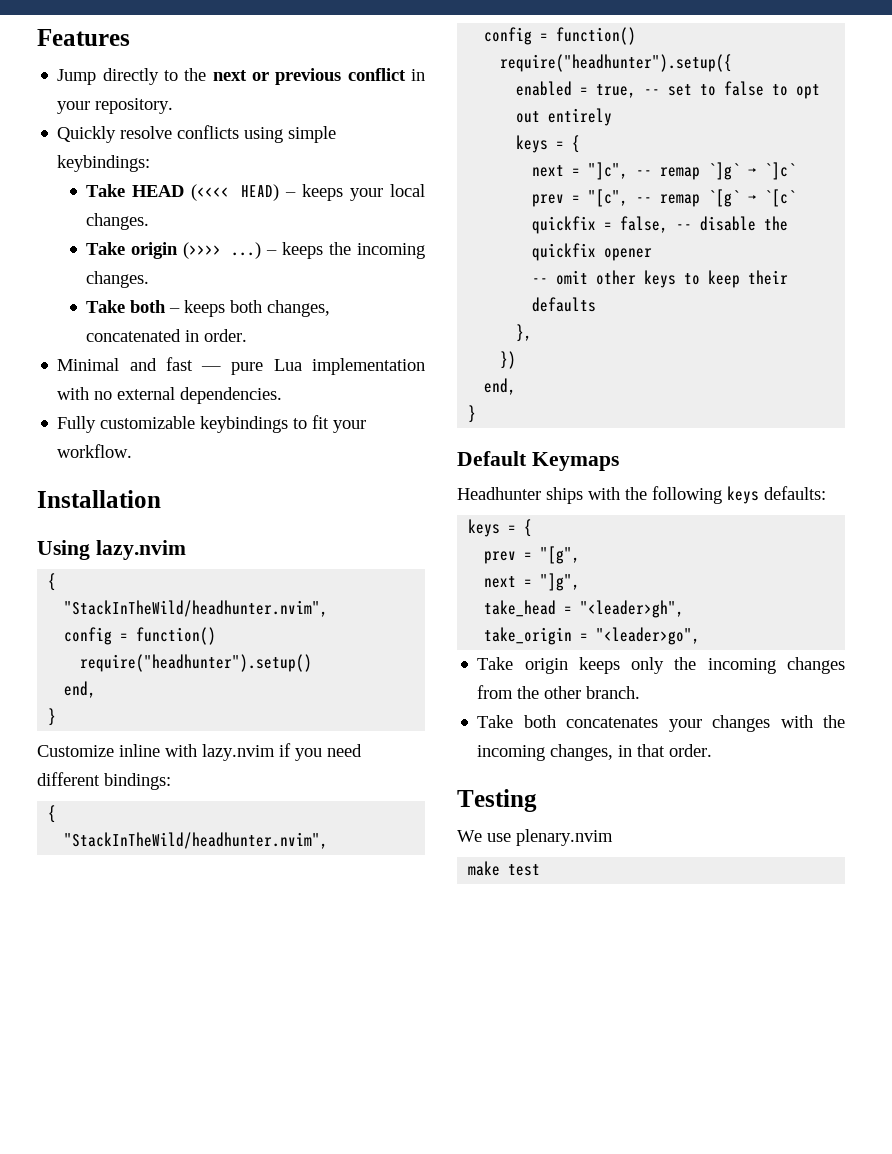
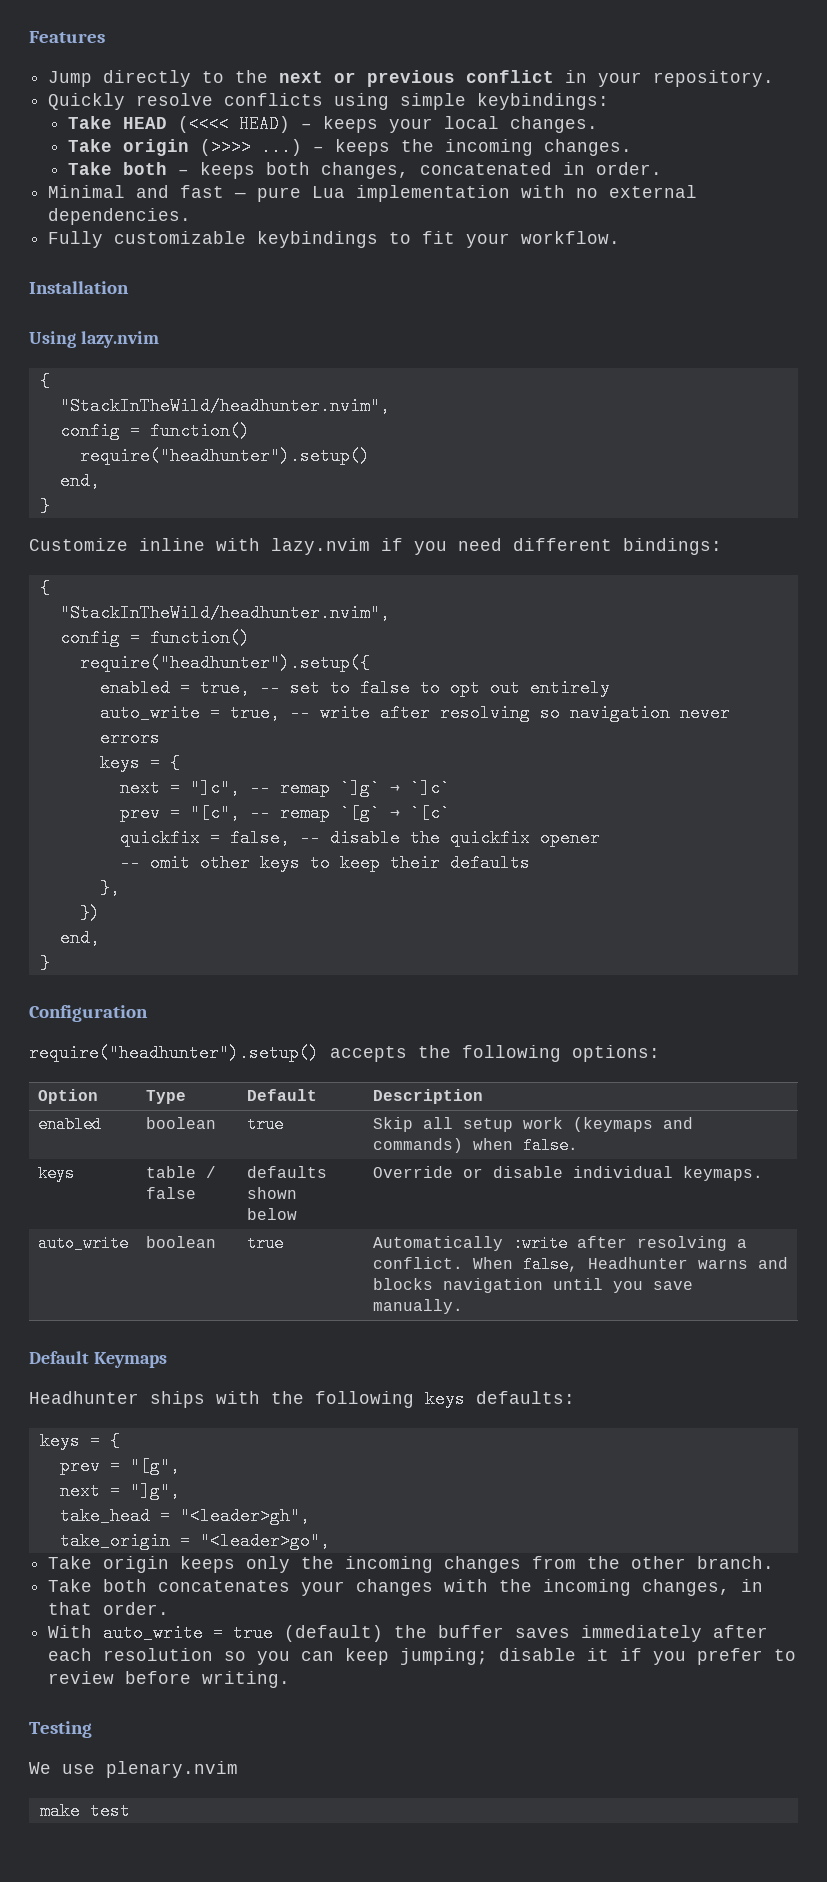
+ auto_write = true, -- write after resolving so navigation never errors
+ Configuration
+ require("headhunter").setup() accepts the following options:
+ Option | Type | Default | Description
+ enabled | boolean | true | Skip all setup work (keymaps and commands) when false.
+ keys | table / false | defaults shown below | Override or disable individual keymaps.
+ auto_write | boolean | true | Automatically :write after resolving a conflict. When false, Headhunter warns and blocks navigation until you save manually.
+ With auto_write = true (default) the buffer saves immediately after each resolution so you can keep jumping; disable it if you prefer to review before writing.

